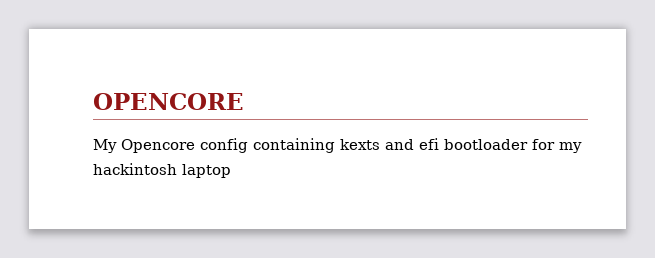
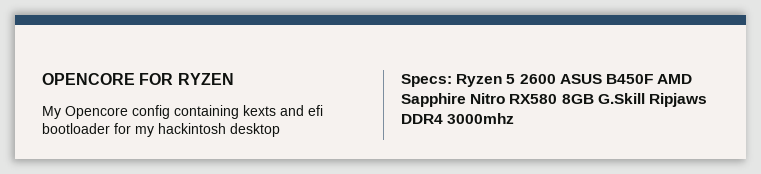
- OPENCORE
+ OPENCORE FOR RYZEN
- My Opencore config containing kexts and efi bootloader for my hackintosh laptop
+ My Opencore config containing kexts and efi bootloader for my hackintosh desktop
+ Specs: Ryzen 5 2600 ASUS B450F AMD Sapphire Nitro RX580 8GB G.Skill Ripjaws DDR4 3000mhz

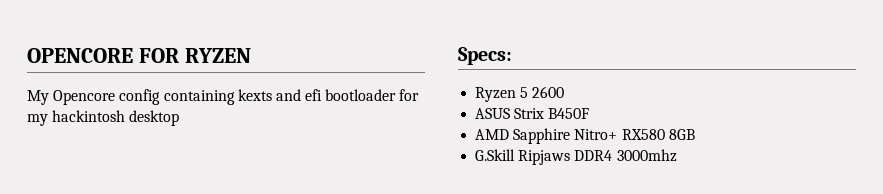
- Specs: Ryzen 5 2600 ASUS B450F AMD Sapphire Nitro RX580 8GB G.Skill Ripjaws DDR4 3000mhz
+ Specs:
+ Ryzen 5 2600
+ ASUS Strix B450F
+ AMD Sapphire Nitro+ RX580 8GB
+ G.Skill Ripjaws DDR4 3000mhz

